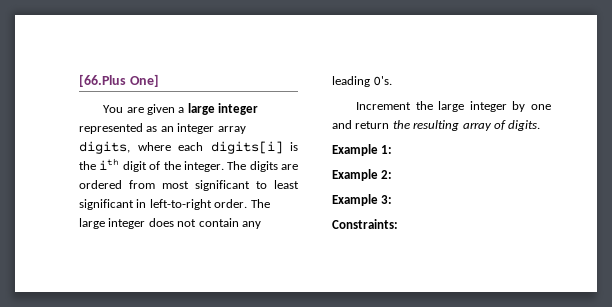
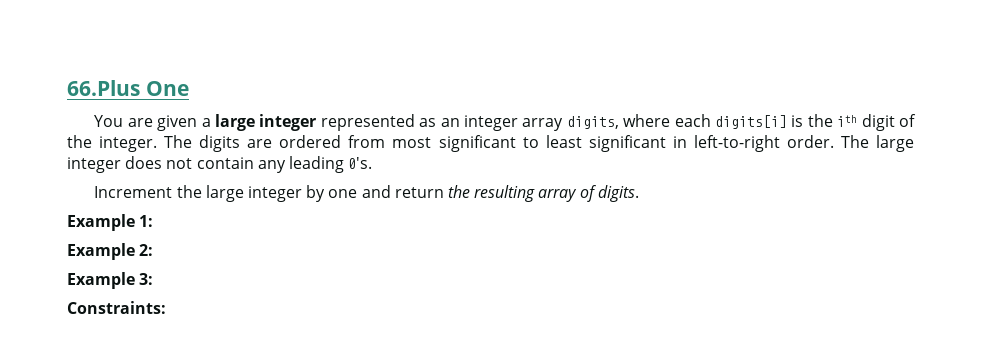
- [66.Plus One]
+ 66.Plus One

